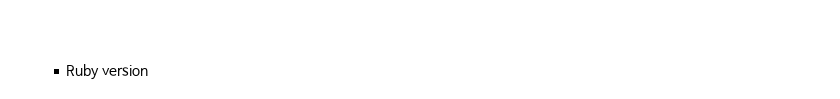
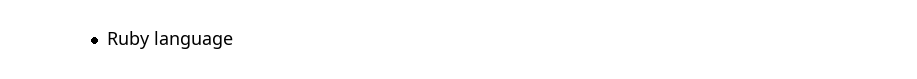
- Ruby version
+ Ruby language

